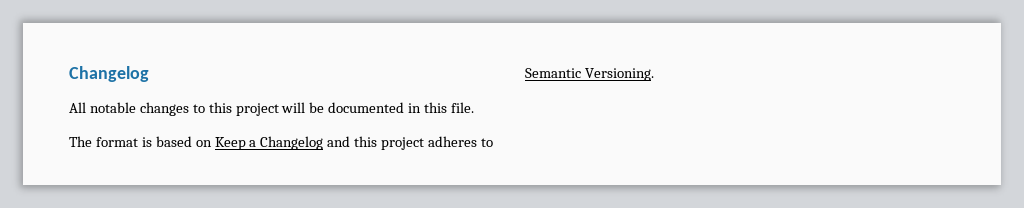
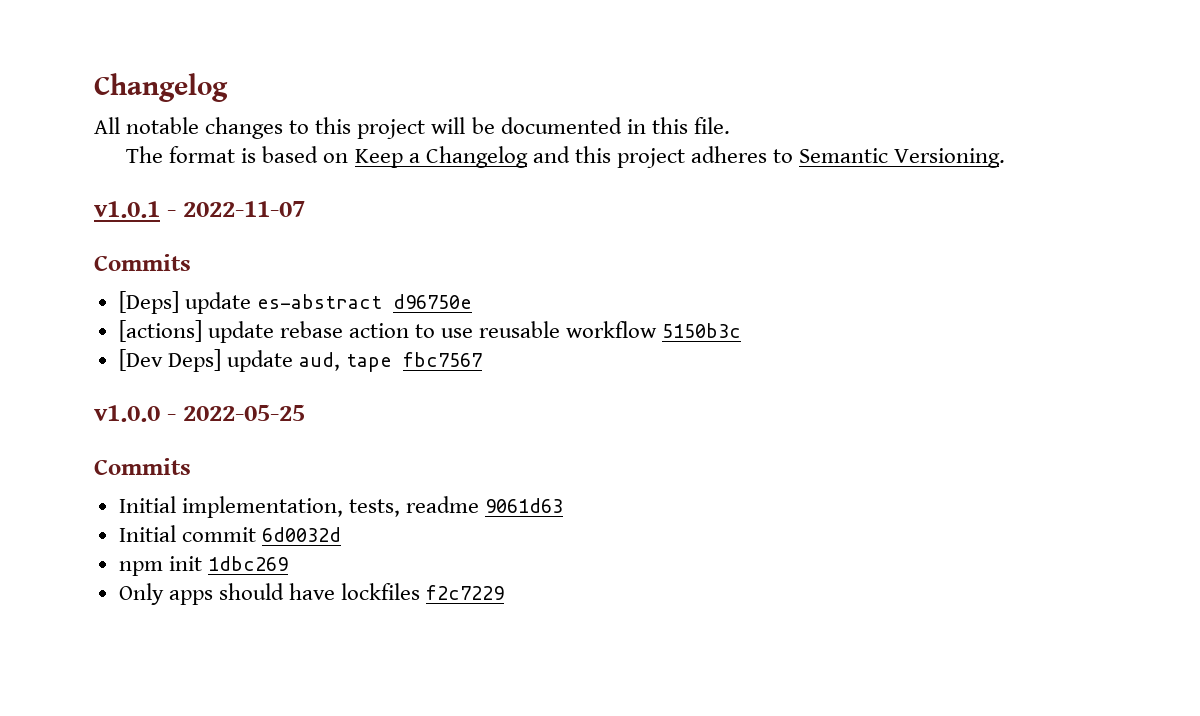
+ v1.0.1 - 2022-11-07
+ Commits
+ [Deps] update es-abstract d96750e
+ [actions] update rebase action to use reusable workflow 5150b3c
+ [Dev Deps] update aud, tape fbc7567
+ v1.0.0 - 2022-05-25
+ Commits
+ Initial implementation, tests, readme 9061d63
+ Initial commit 6d0032d
+ npm init 1dbc269
+ Only apps should have lockfiles f2c7229

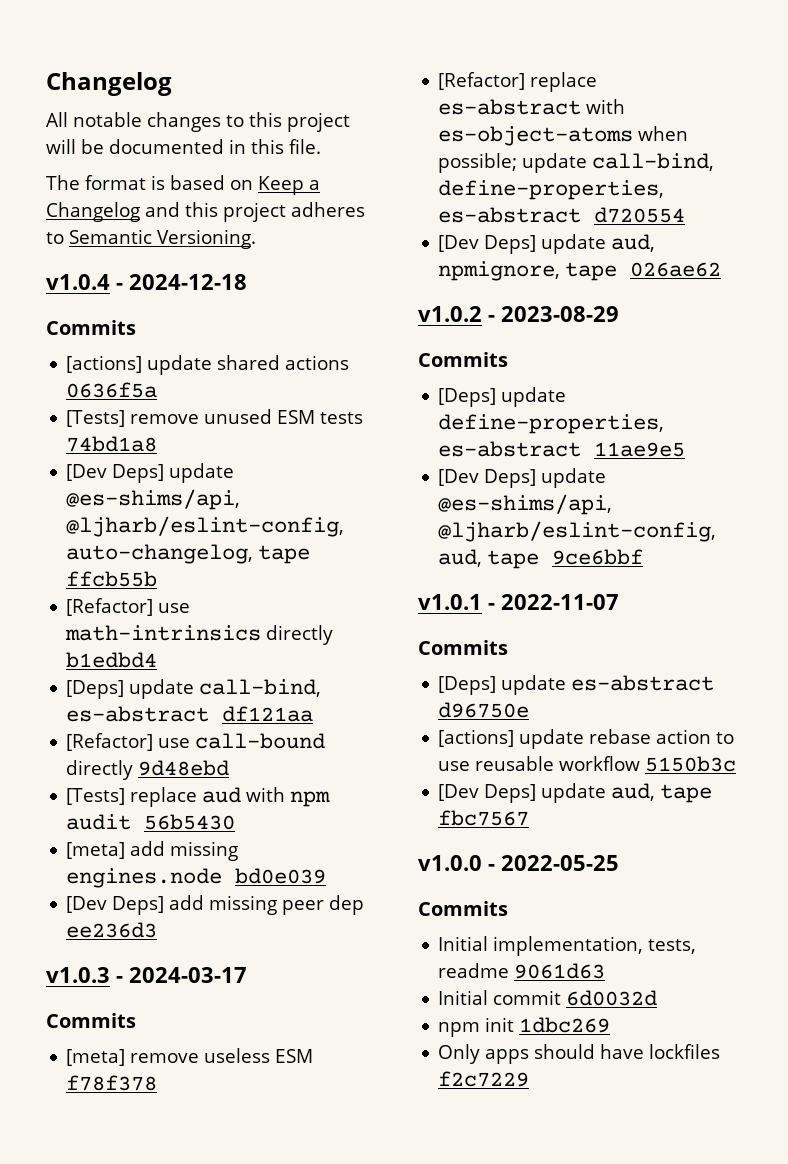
+ v1.0.4 - 2024-12-18
+ Commits
+ [actions] update shared actions 0636f5a
+ [Tests] remove unused ESM tests 74bd1a8
+ [Dev Deps] update @es-shims/api, @ljharb/eslint-config, auto-changelog, tape ffcb55b
+ [Refactor] use math-intrinsics directly b1edbd4
+ [Deps] update call-bind, es-abstract df121aa
+ [Refactor] use call-bound directly 9d48ebd
+ [Tests] replace aud with npm audit 56b5430
+ [meta] add missing engines.node bd0e039
+ [Dev Deps] add missing peer dep ee236d3
+ v1.0.3 - 2024-03-17
+ Commits
+ [meta] remove useless ESM f78f378
+ [Refactor] replace es-abstract with es-object-atoms when possible; update call-bind, define-properties, es-abstract d720554
+ [Dev Deps] update aud, npmignore, tape 026ae62
+ v1.0.2 - 2023-08-29
+ Commits
+ [Deps] update define-properties, es-abstract 11ae9e5
+ [Dev Deps] update @es-shims/api, @ljharb/eslint-config, aud, tape 9ce6bbf

